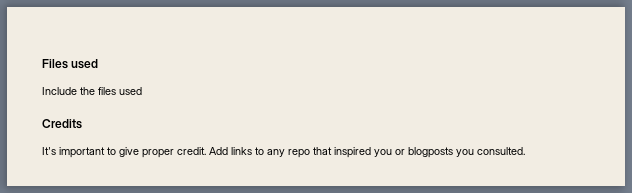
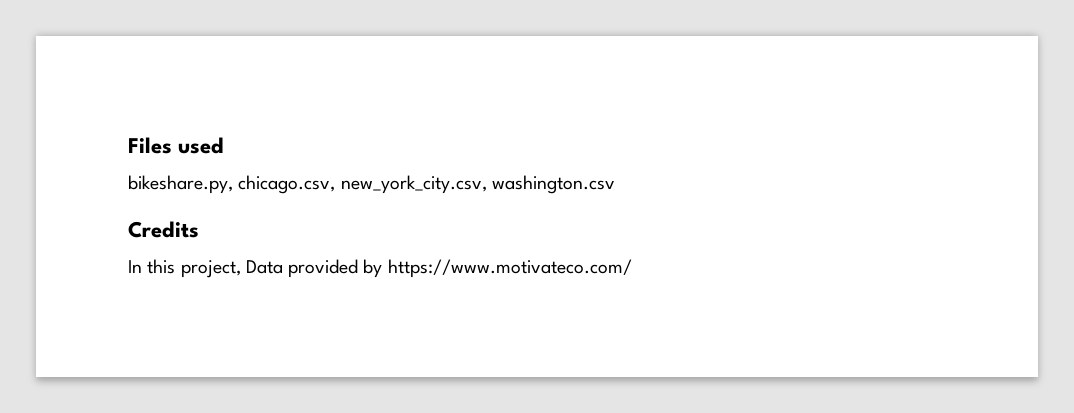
- Include the files used
+ bikeshare.py, chicago.csv, new_york_city.csv, washington.csv
  Credits
- It's important to give proper credit. Add links to any repo that inspired you or blogposts you consulted.
+ In this project, Data provided by https://www.motivateco.com/

